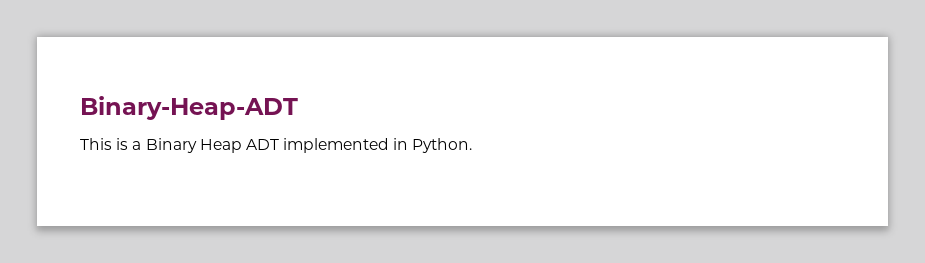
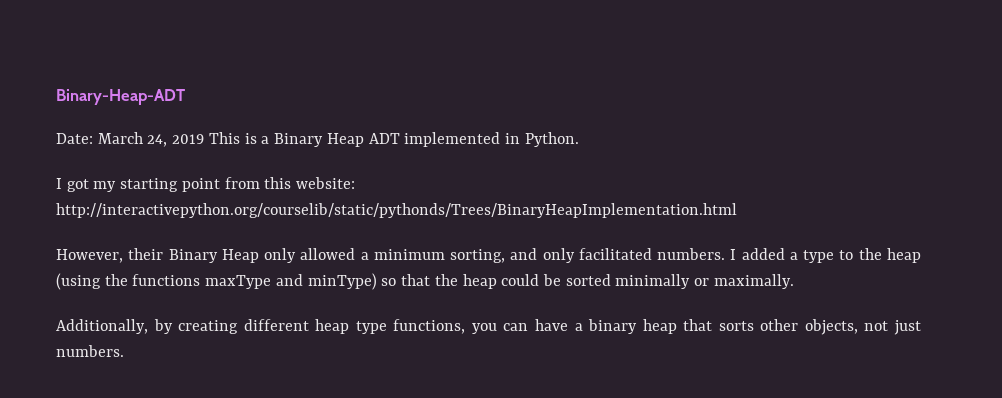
- This is a Binary Heap ADT implemented in Python.
+ Date: March 24, 2019 This is a Binary Heap ADT implemented in Python.
+ I got my starting point from this website: http://interactivepython.org/courselib/static/pythonds/Trees/BinaryHeapImplementation.html
+ However, their Binary Heap only allowed a minimum sorting, and only facilitated numbers. I added a type to the heap (using the functions maxType and minType) so that the heap could be sorted minimally or maximally.
+ Additionally, by creating different heap type functions, you can have a binary heap that sorts other objects, not just numbers.

